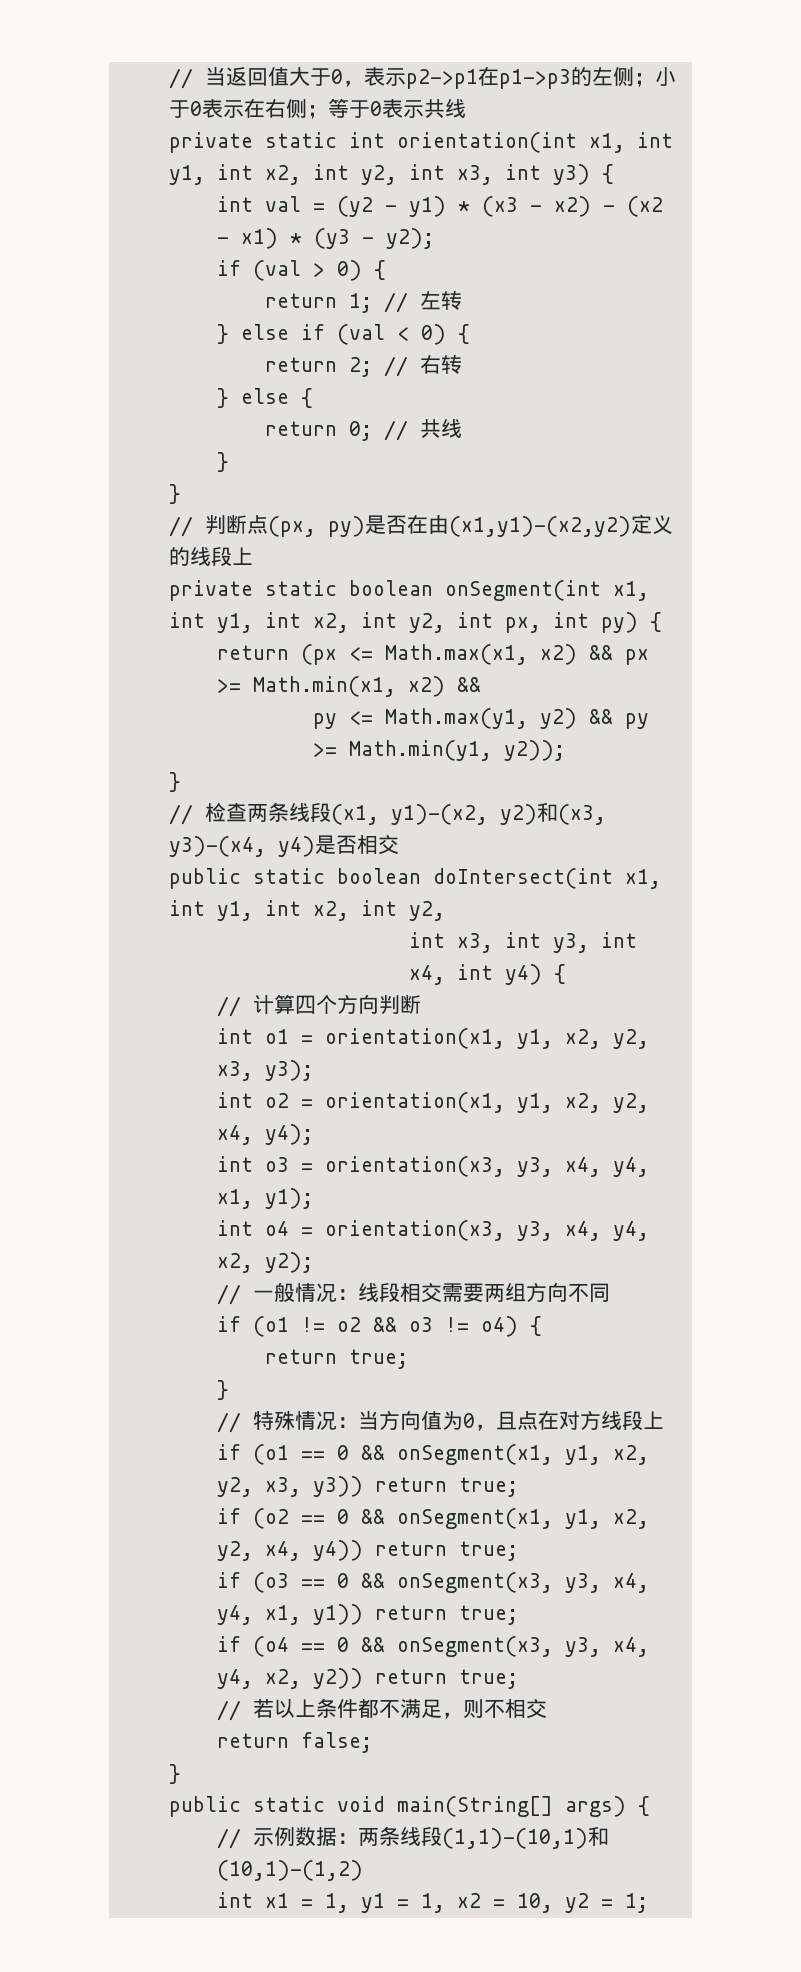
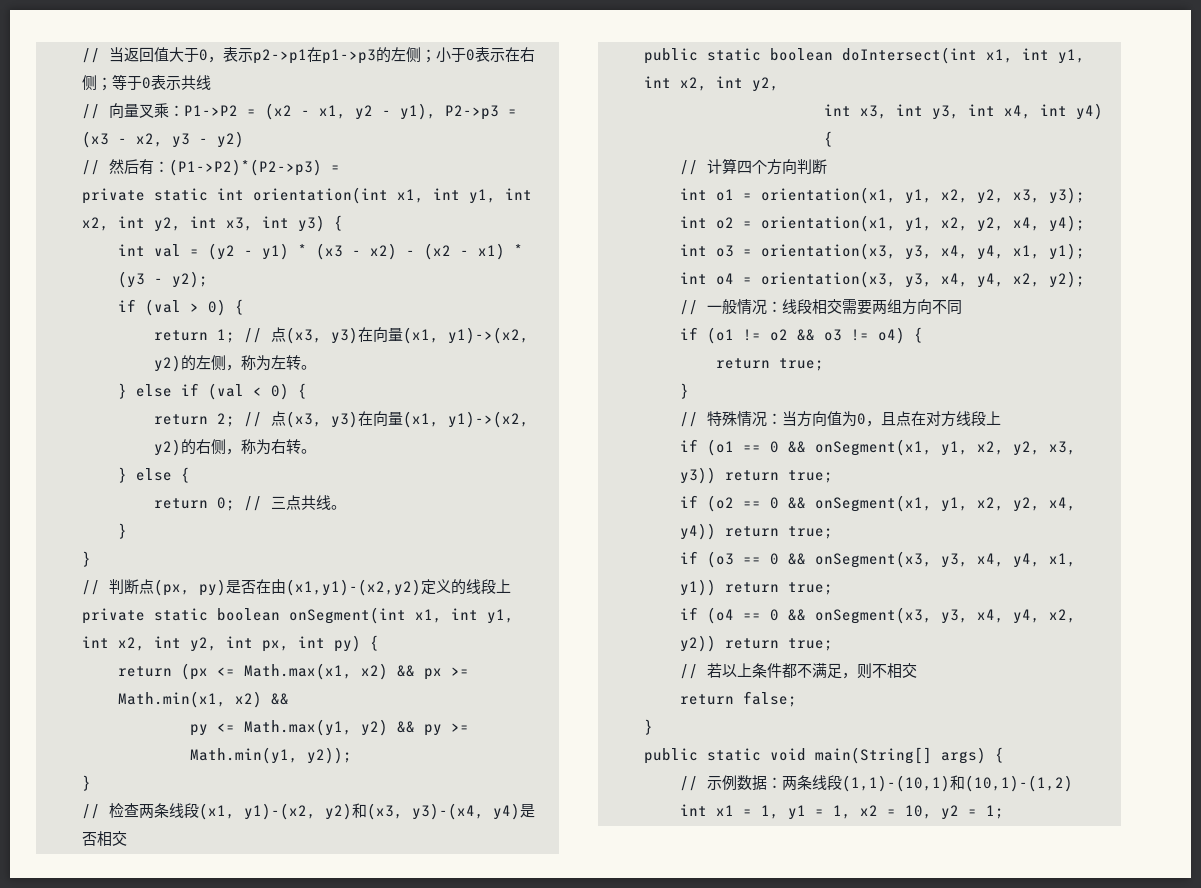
+ // 向量叉乘：P1->P2 = (x2 - x1, y2 - y1), P2->p3 = (x3 - x2, y3 - y2)
+ // 然后有：(P1->P2)*(P2->p3) =
- return 1; // 左转
+ return 1; // 点(x3, y3)在向量(x1, y1)->(x2, y2)的左侧，称为左转。
- return 2; // 右转
+ return 2; // 点(x3, y3)在向量(x1, y1)->(x2, y2)的右侧，称为右转。
- return 0; // 共线
+ return 0; // 三点共线。

